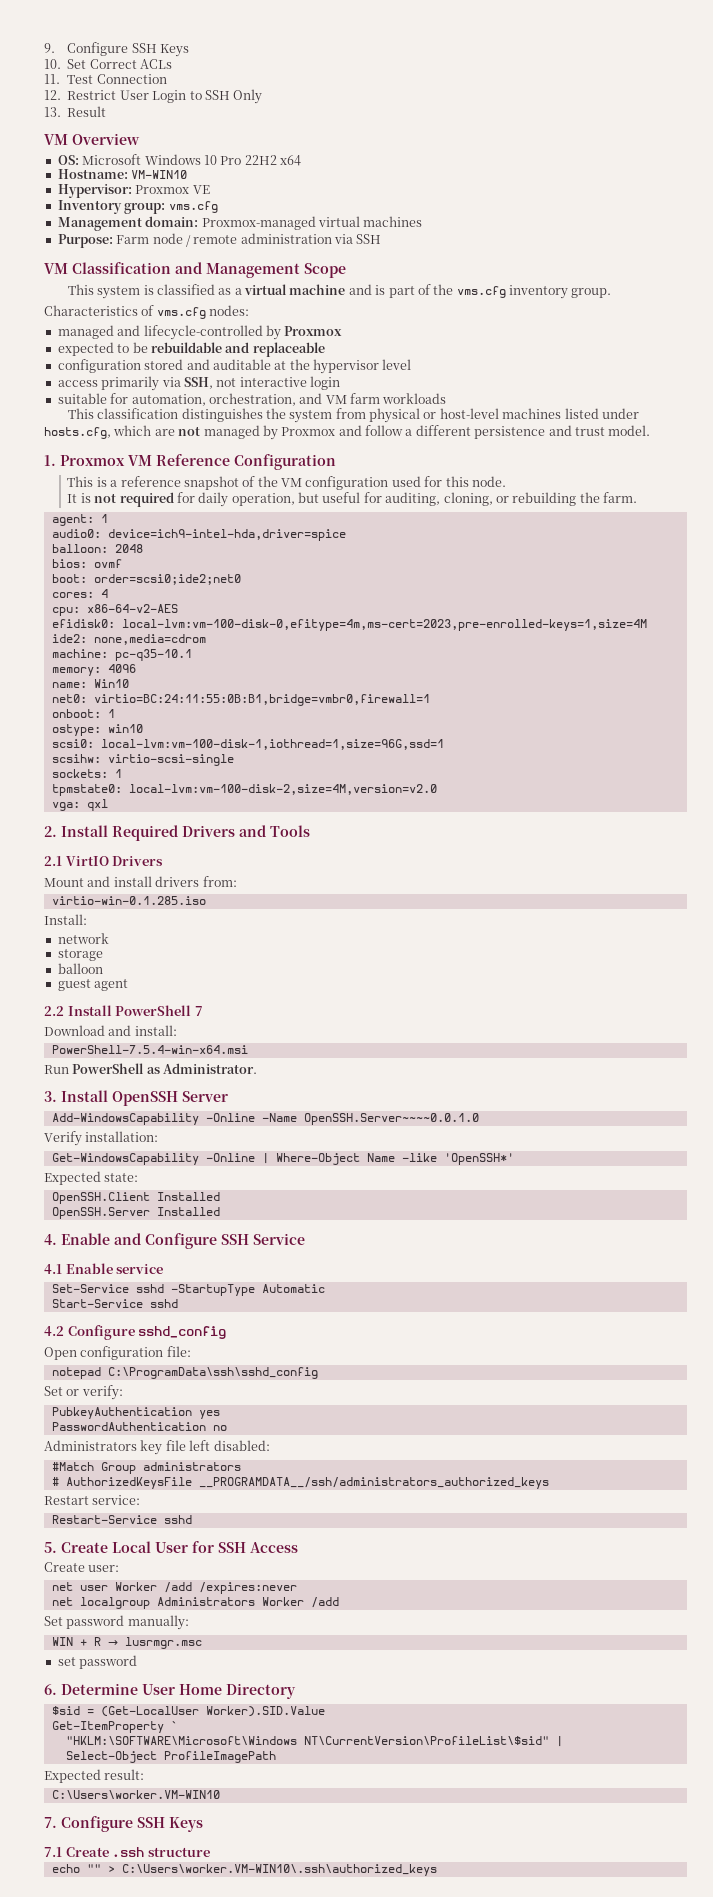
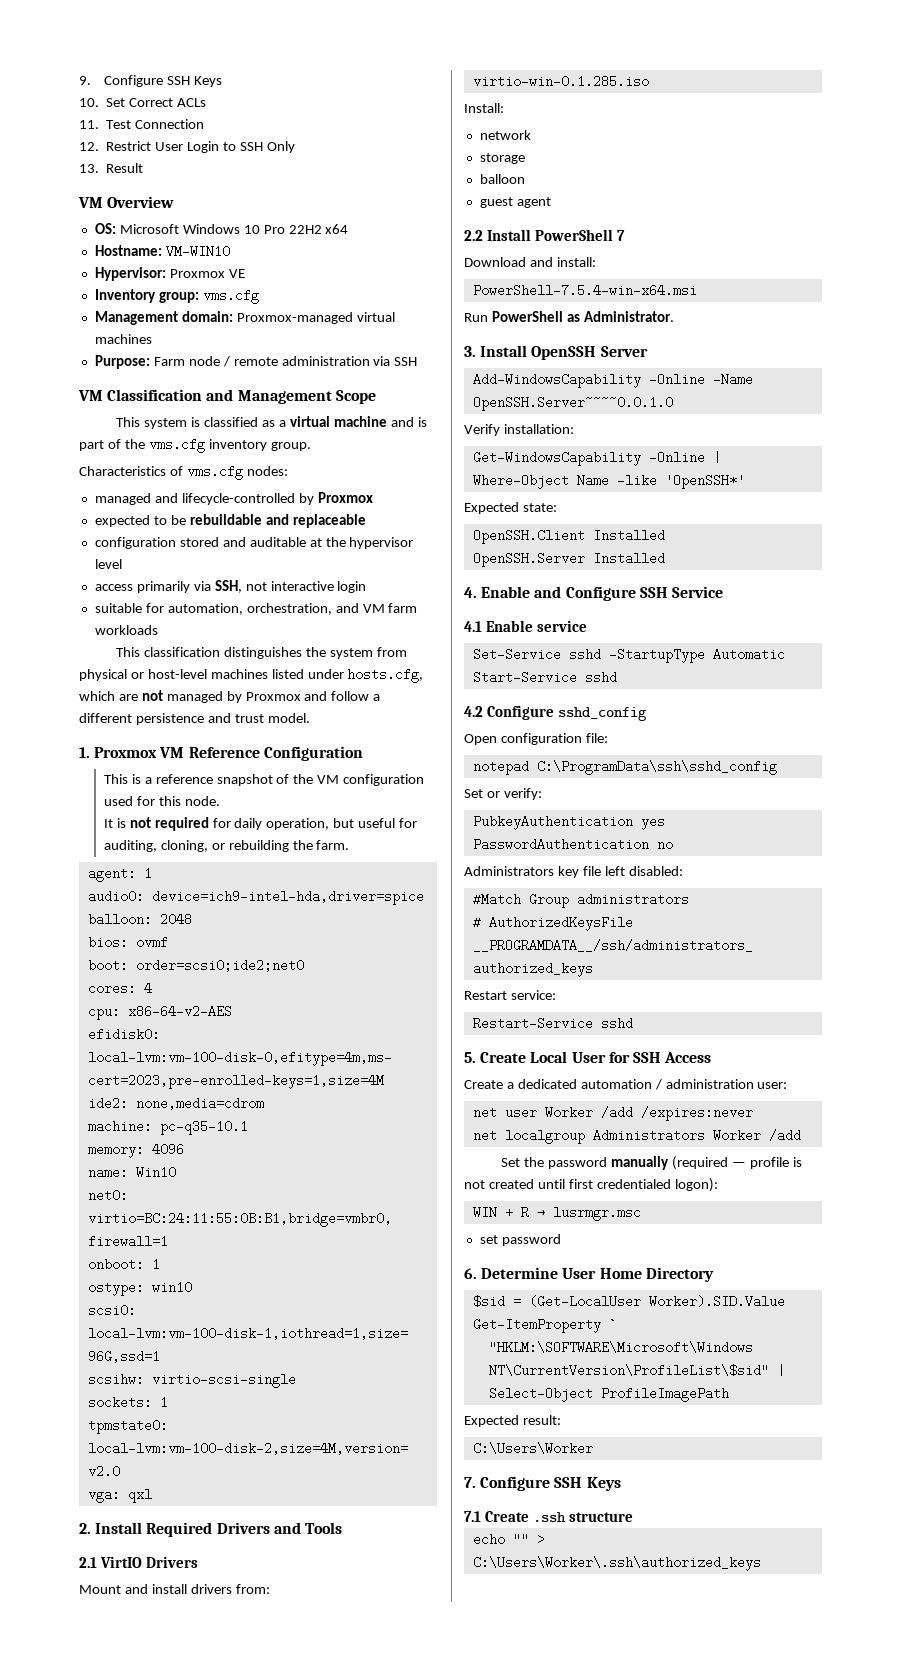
- Create user:
+ Create a dedicated automation / administration user:
- Set password manually:
+ Set the password manually (required — profile is not created until first credentialed logon):
- C:\Users\worker.VM-WIN10
+ C:\Users\Worker
- echo "" > C:\Users\worker.VM-WIN10\.ssh\authorized_keys
+ echo "" > C:\Users\Worker\.ssh\authorized_keys

